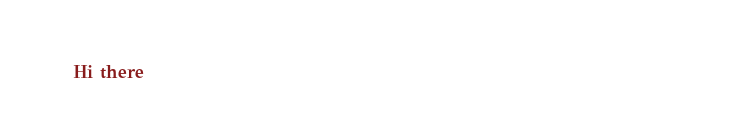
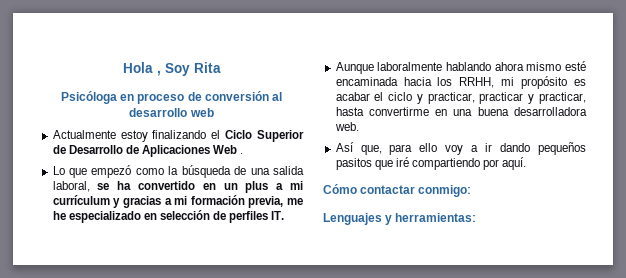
- Hi there
+ Hola , Soy Rita
+ Psicóloga en proceso de conversión al desarrollo web
+ Actualmente estoy finalizando el Ciclo Superior de Desarrollo de Aplicaciones Web .
+ Lo que empezó como la búsqueda de una salida laboral, se ha convertido en un plus a mi currículum y gracias a mi formación previa, me he especializado en selección de perfiles IT.
+ Aunque laboralmente hablando ahora mismo esté encaminada hacia los RRHH, mi propósito es acabar el ciclo y practicar, practicar y practicar, hasta convertirme en una buena desarrolladora web.
+ Así que, para ello voy a ir dando pequeños pasitos que iré compartiendo por aquí.
+ Cómo contactar conmigo:
+ Lenguajes y herramientas:

